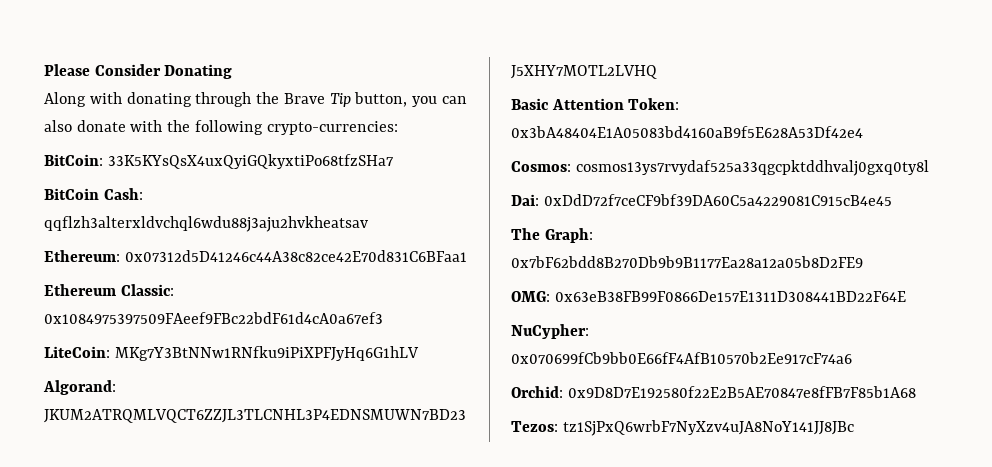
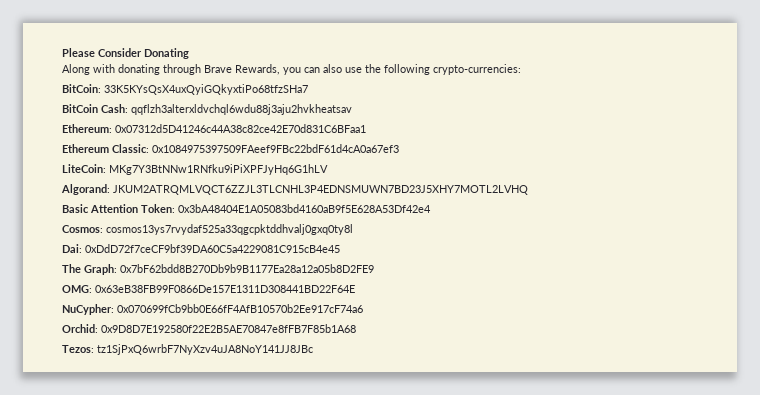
- Along with donating through the Brave Tip button, you can also donate with the following crypto-currencies:
+ Along with donating through Brave Rewards, you can also use the following crypto-currencies:

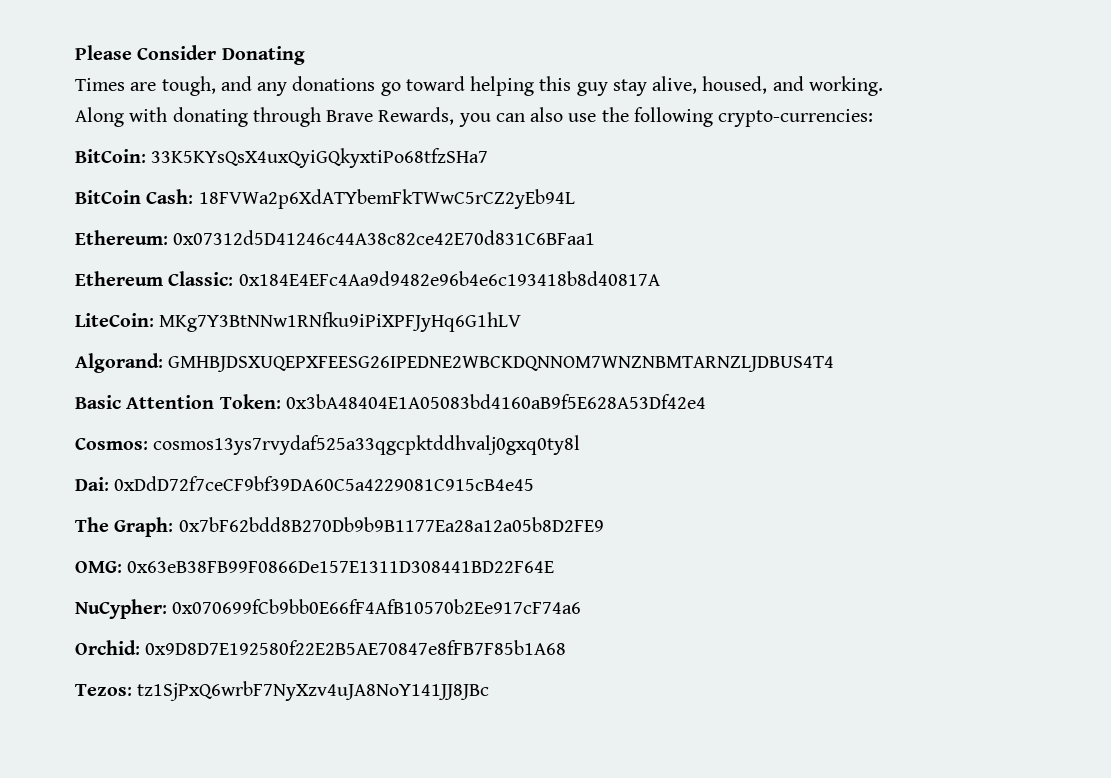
+ Times are tough, and any donations go toward helping this guy stay alive, housed, and working.
- BitCoin Cash: qqflzh3alterxldvchql6wdu88j3aju2hvkheatsav
+ BitCoin Cash: 18FVWa2p6XdATYbemFkTWwC5rCZ2yEb94L
- Ethereum Classic: 0x1084975397509FAeef9FBc22bdF61d4cA0a67ef3
+ Ethereum Classic: 0x184E4EFc4Aa9d9482e96b4e6c193418b8d40817A
- Algorand: JKUM2ATRQMLVQCT6ZZJL3TLCNHL3P4EDNSMUWN7BD23J5XHY7MOTL2LVHQ
+ Algorand: GMHBJDSXUQEPXFEESG26IPEDNE2WBCKDQNNOM7WNZNBMTARNZLJDBUS4T4

